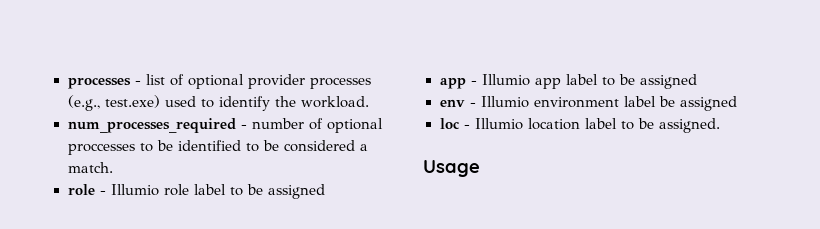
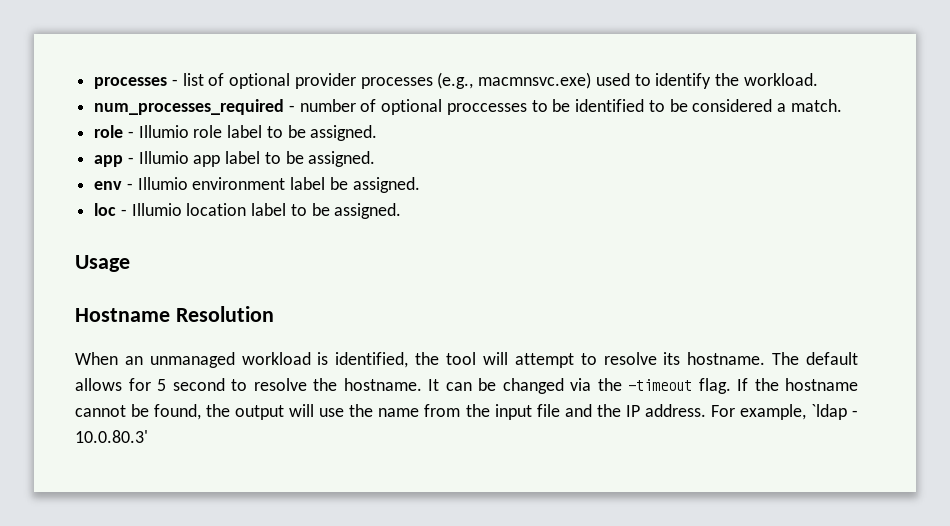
- processes - list of optional provider processes (e.g., test.exe) used to identify the workload.
+ processes - list of optional provider processes (e.g., macmnsvc.exe) used to identify the workload.
- role - Illumio role label to be assigned
+ role - Illumio role label to be assigned.
- app - Illumio app label to be assigned
+ app - Illumio app label to be assigned.
- env - Illumio environment label be assigned
+ env - Illumio environment label be assigned.
+ Hostname Resolution
+ When an unmanaged workload is identified, the tool will attempt to resolve its hostname. The default allows for 5 second to resolve the hostname. It can be changed via the -timeout flag. If the hostname cannot be found, the output will use the name from the input file and the IP address. For example, `ldap - 10.0.80.3'

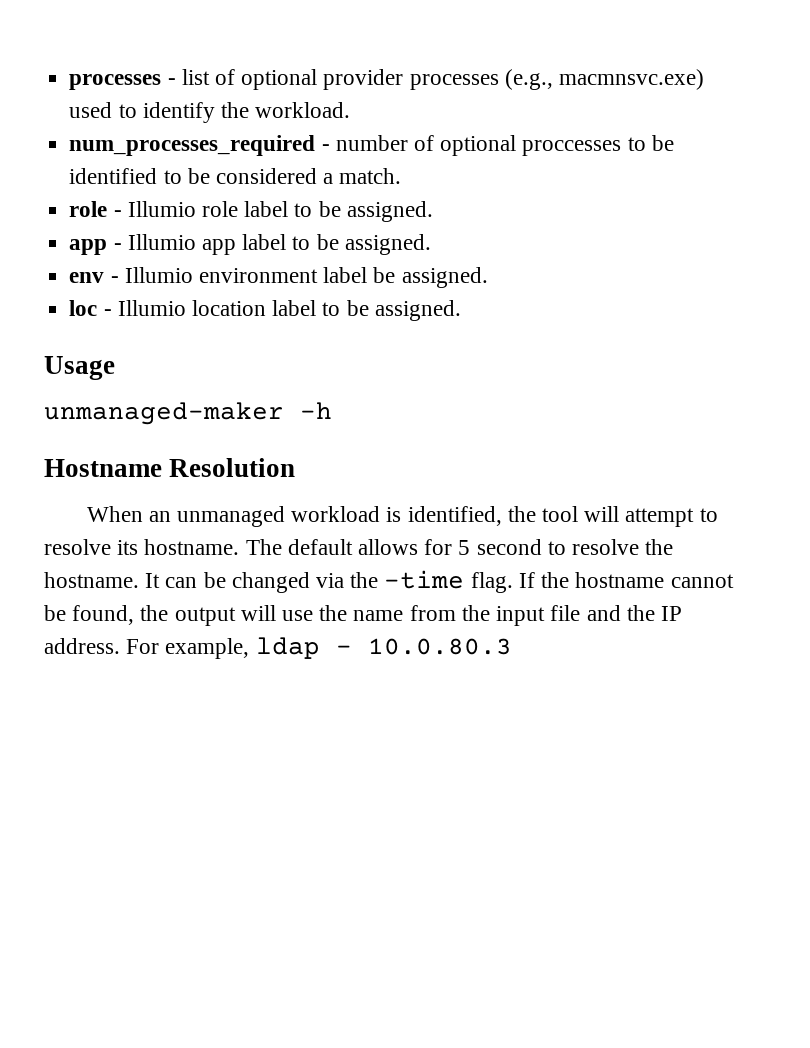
+ unmanaged-maker -h
- It can be changed via the -timeout flag.
+ It can be changed via the -time flag.
- For example, `ldap - 10.0.80.3'
+ For example, ldap - 10.0.80.3

